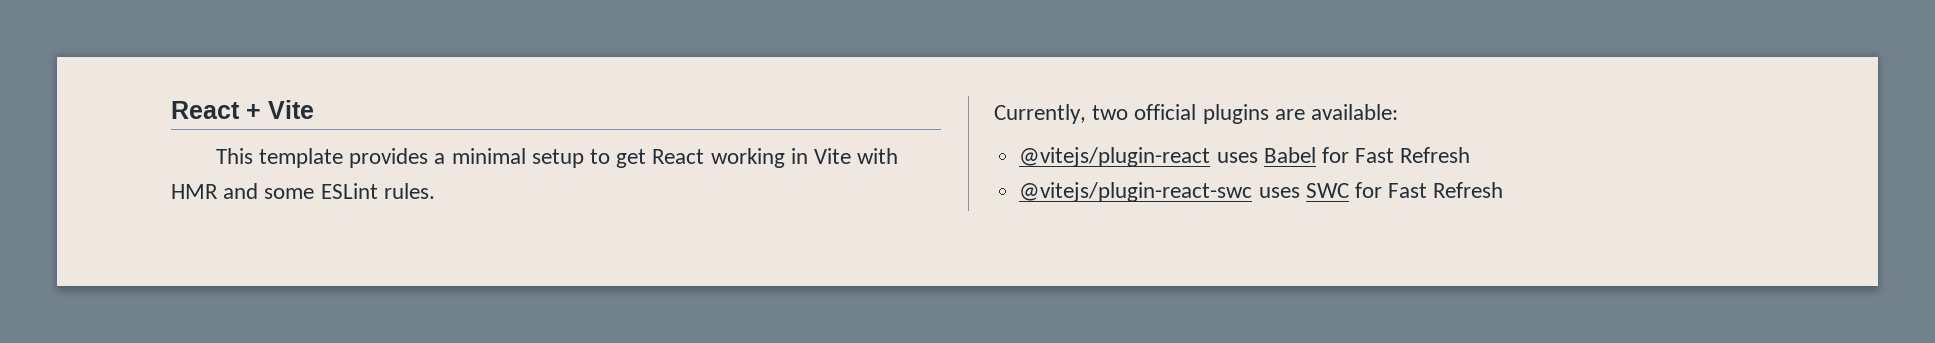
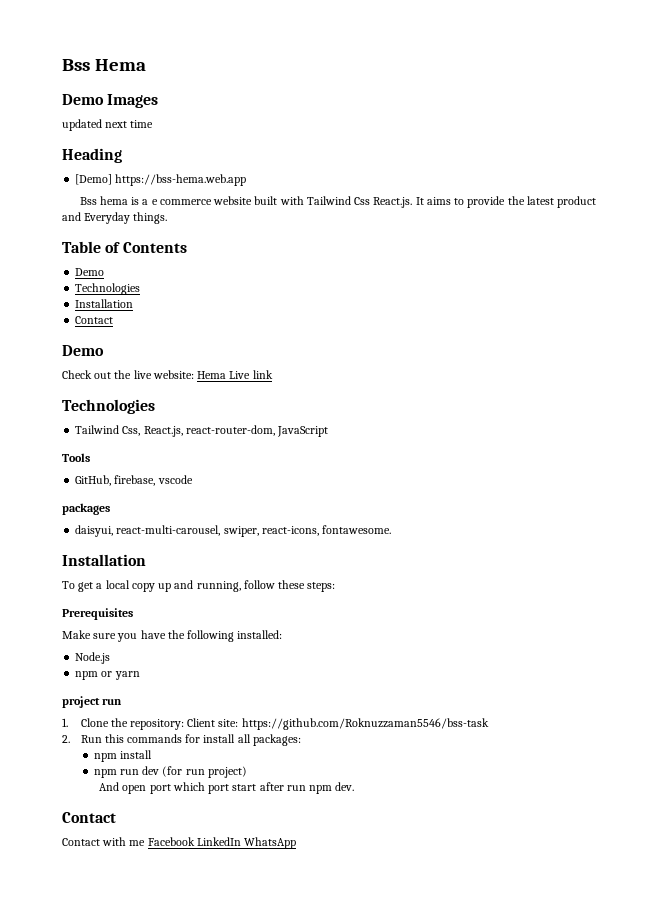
- React + Vite
- This template provides a minimal setup to get React working in Vite with HMR and some ESLint rules.
- Currently, two official plugins are available:
- @vitejs/plugin-react uses Babel for Fast Refresh
- @vitejs/plugin-react-swc uses SWC for Fast Refresh
+ Bss Hema
+ Demo Images
+ updated next time
+ Heading
+ [Demo] https://bss-hema.web.app
+ Bss hema is a e commerce website built with Tailwind Css React.js. It aims to provide the latest product and Everyday things.
+ Table of Contents
+ Demo
+ Technologies
+ Installation
+ Contact
+ Demo
+ Check out the live website: Hema Live link
+ Technologies
+ Tailwind Css, React.js, react-router-dom, JavaScript
+ Tools
+ GitHub, firebase, vscode
+ packages
+ daisyui, react-multi-carousel, swiper, react-icons, fontawesome.
+ Installation
+ To get a local copy up and running, follow these steps:
+ Prerequisites
+ Make sure you have the following installed:
+ Node.js
+ npm or yarn
+ project run
+ 1. Clone the repository: Client site: https://github.com/Roknuzzaman5546/bss-task
+ 2. Run this commands for install all packages:
+ npm install
+ npm run dev (for run project)
+ And open port which port start after run npm dev.
+ Contact
+ Contact with me Facebook LinkedIn WhatsApp

